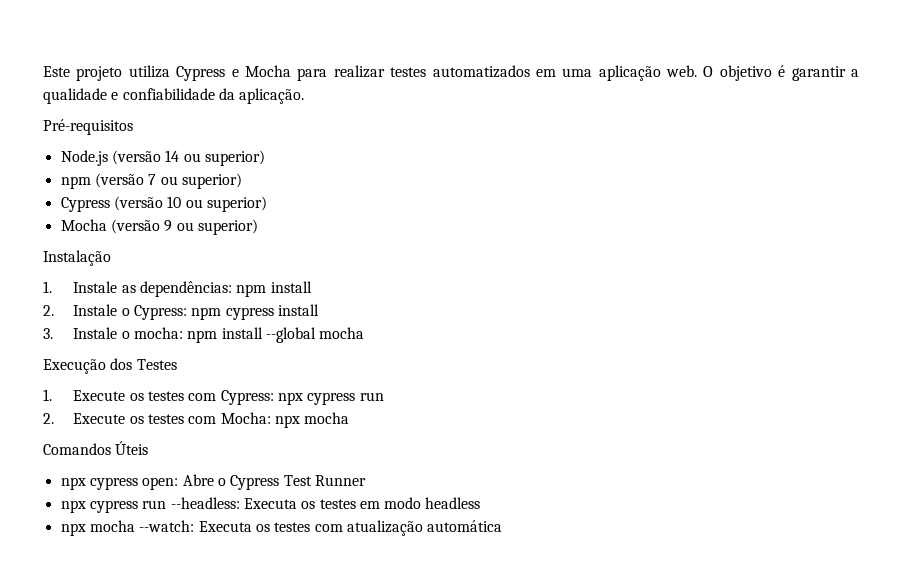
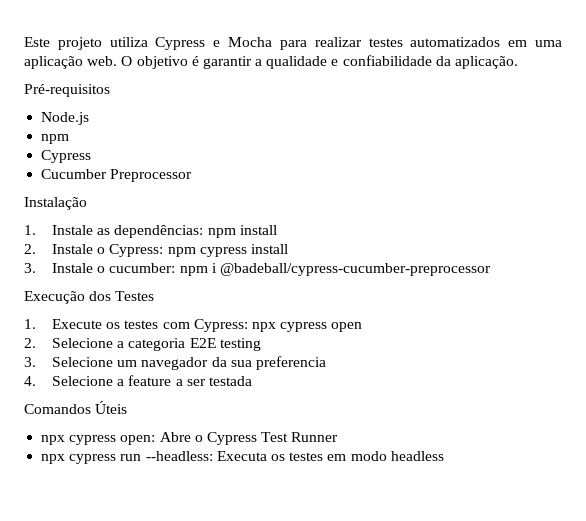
- Node.js (versão 14 ou superior)
- npm (versão 7 ou superior)
- Cypress (versão 10 ou superior)
- Mocha (versão 9 ou superior)
+ Node.js
+ npm
+ Cypress
+ Cucumber Preprocessor
- 3. Instale o mocha: npm install --global mocha
+ 3. Instale o cucumber: npm i @badeball/cypress-cucumber-preprocessor
- 1. Execute os testes com Cypress: npx cypress run
- 2. Execute os testes com Mocha: npx mocha
+ 1. Execute os testes com Cypress: npx cypress open
+ 2. Selecione a categoria E2E testing
+ 3. Selecione um navegador da sua preferencia
+ 4. Selecione a feature a ser testada
- npx mocha --watch: Executa os testes com atualização automática

